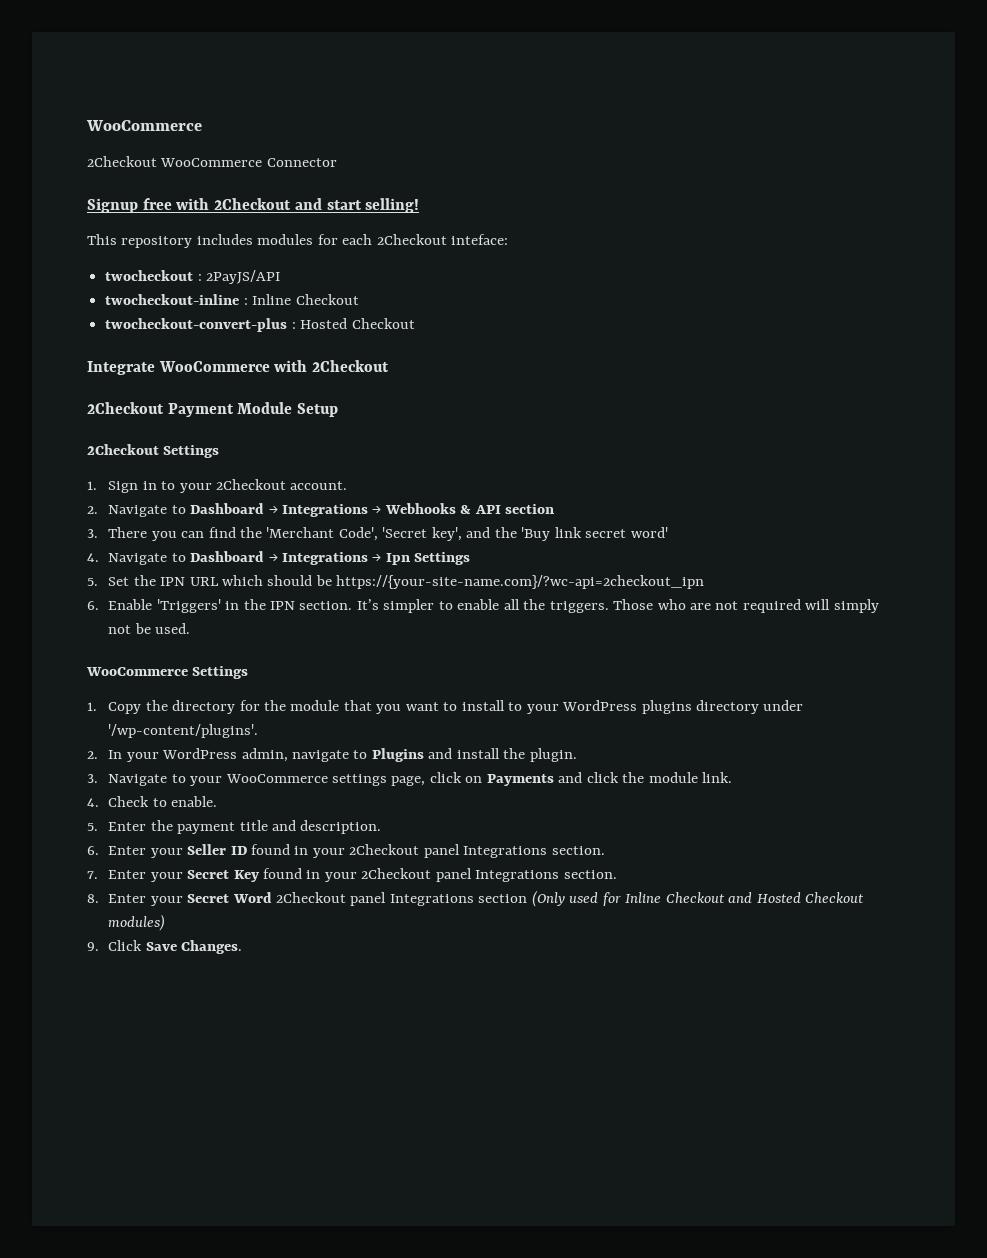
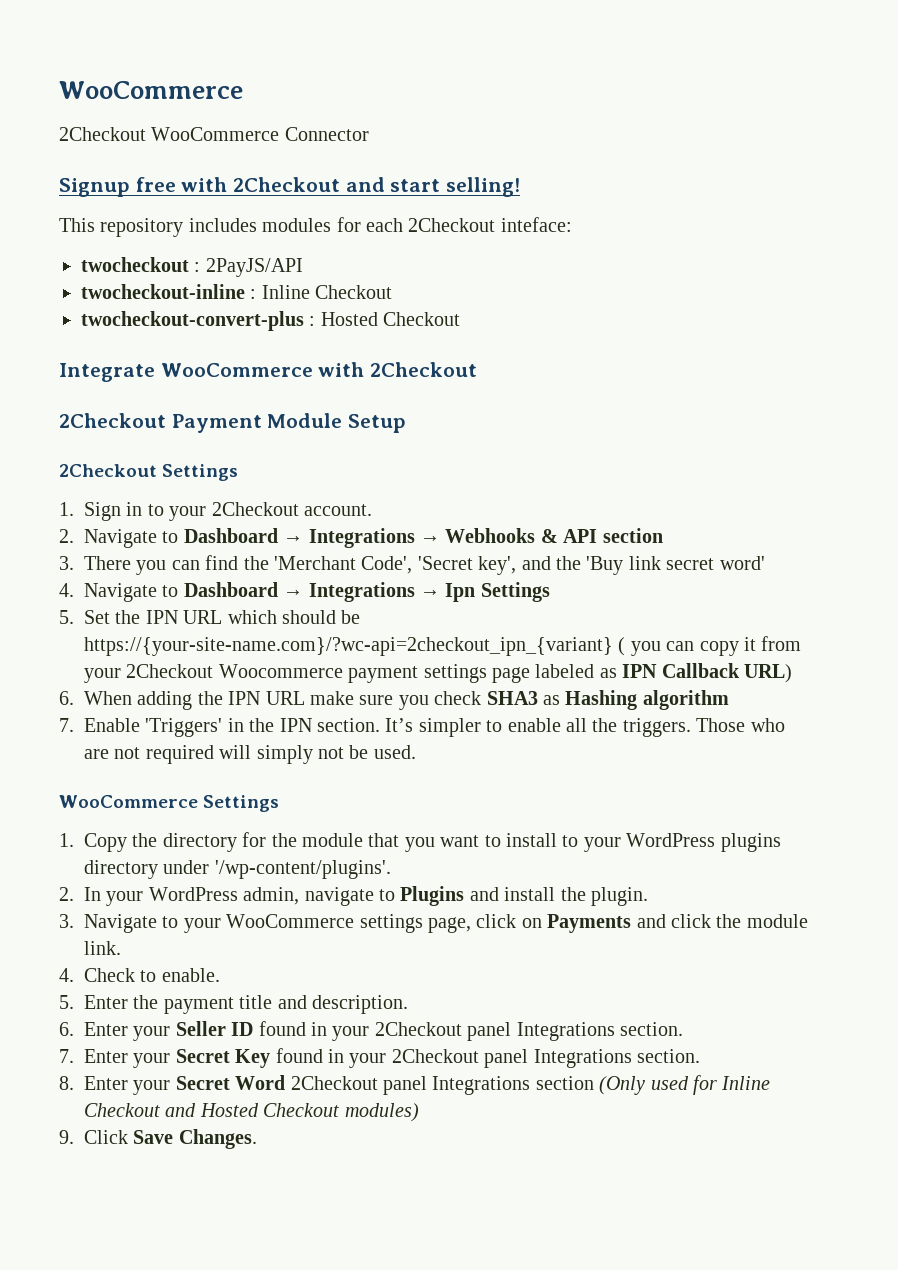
- 5. Set the IPN URL which should be https://{your-site-name.com}/?wc-api=2checkout_ipn
- 6. Enable 'Triggers' in the IPN section.
+ 5. Set the IPN URL which should be https://{your-site-name.com}/?wc-api=2checkout_ipn_{variant} ( you can copy it from your 2Checkout Woocommerce payment settings page labeled as IPN Callback URL)
+ 6. When adding the IPN URL make sure you check SHA3 as Hashing algorithm
+ 7. Enable 'Triggers' in the IPN section.

